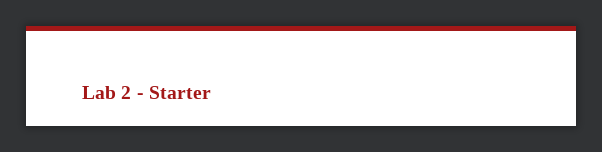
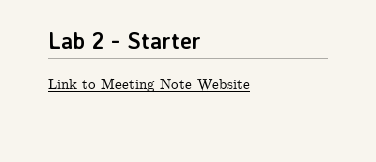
+ Link to Meeting Note Website

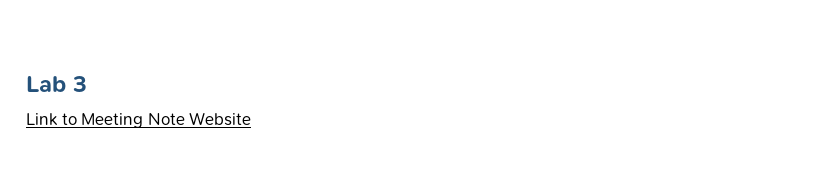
- Lab 2 - Starter
+ Lab 3

